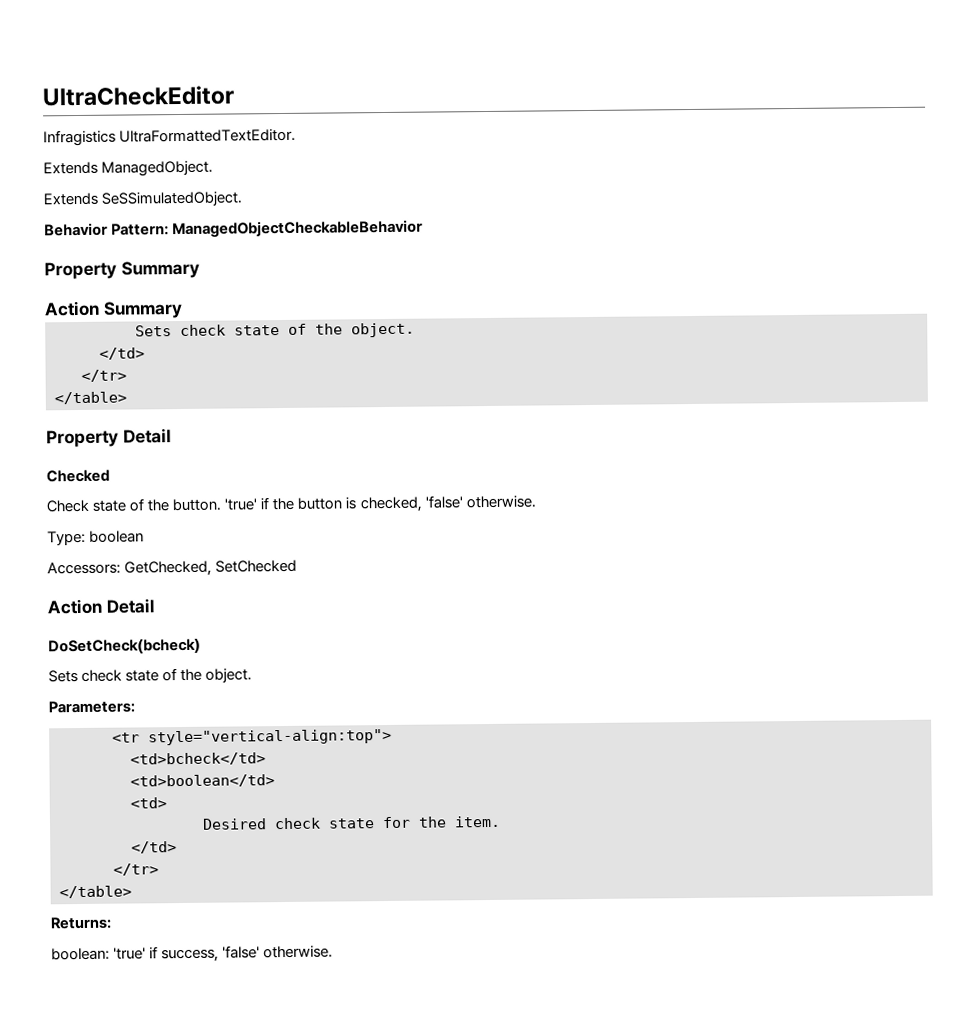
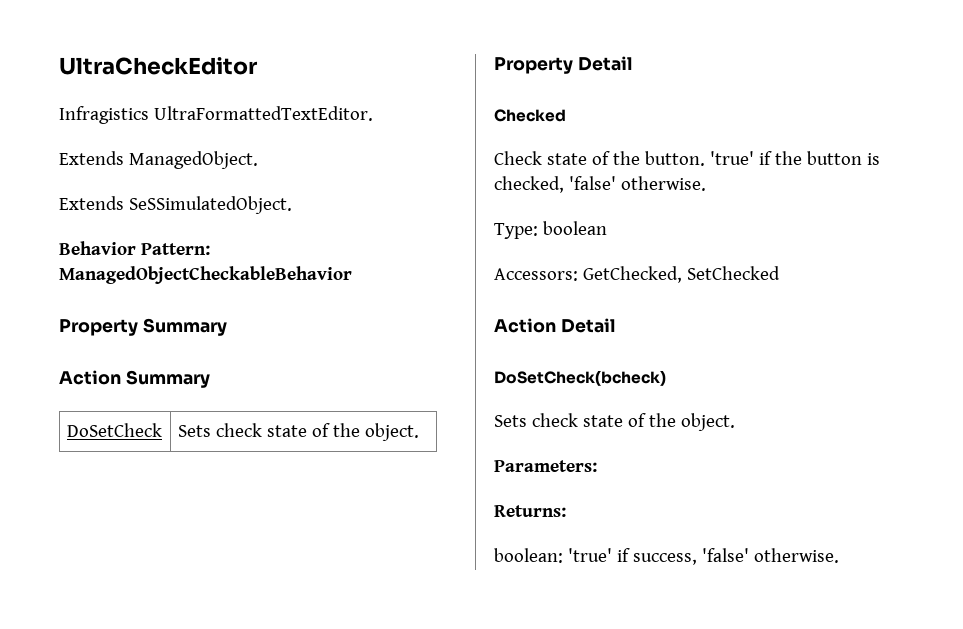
  Action Summary
- Sets check state of the object.
- </td>
- </tr>
- </table>
+ DoSetCheck | Sets check state of the object.
- <tr style="vertical-align:top">
- <td>bcheck</td>
- <td>boolean</td>
- <td>
- Desired check state for the item.
- </td>
- </tr>
- </table>

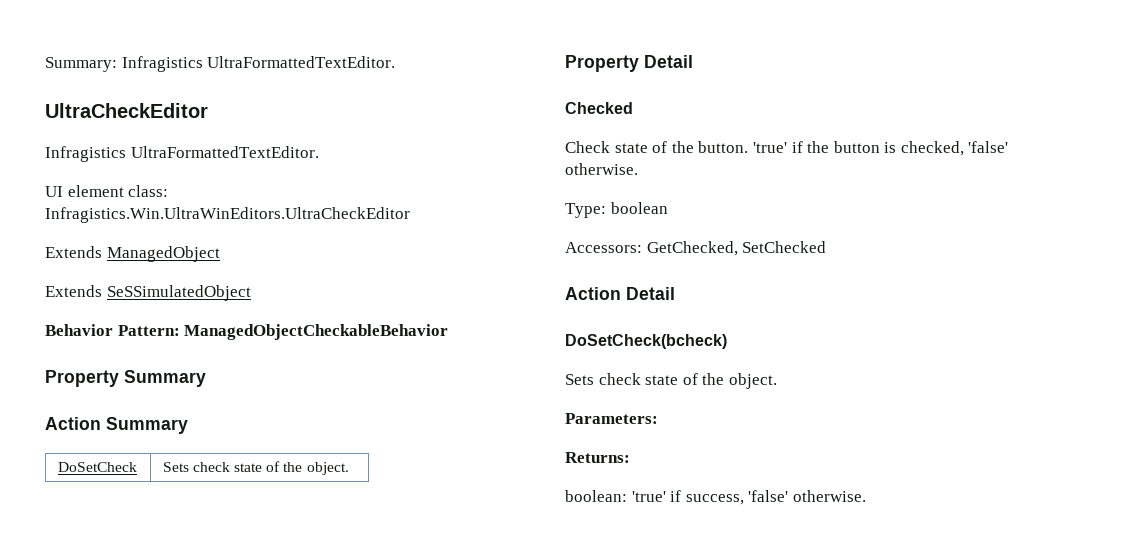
+ Summary: Infragistics UltraFormattedTextEditor.
- Extends ManagedObject.
- Extends SeSSimulatedObject.
+ UI element class: Infragistics.Win.UltraWinEditors.UltraCheckEditor
+ Extends ManagedObject
+ Extends SeSSimulatedObject

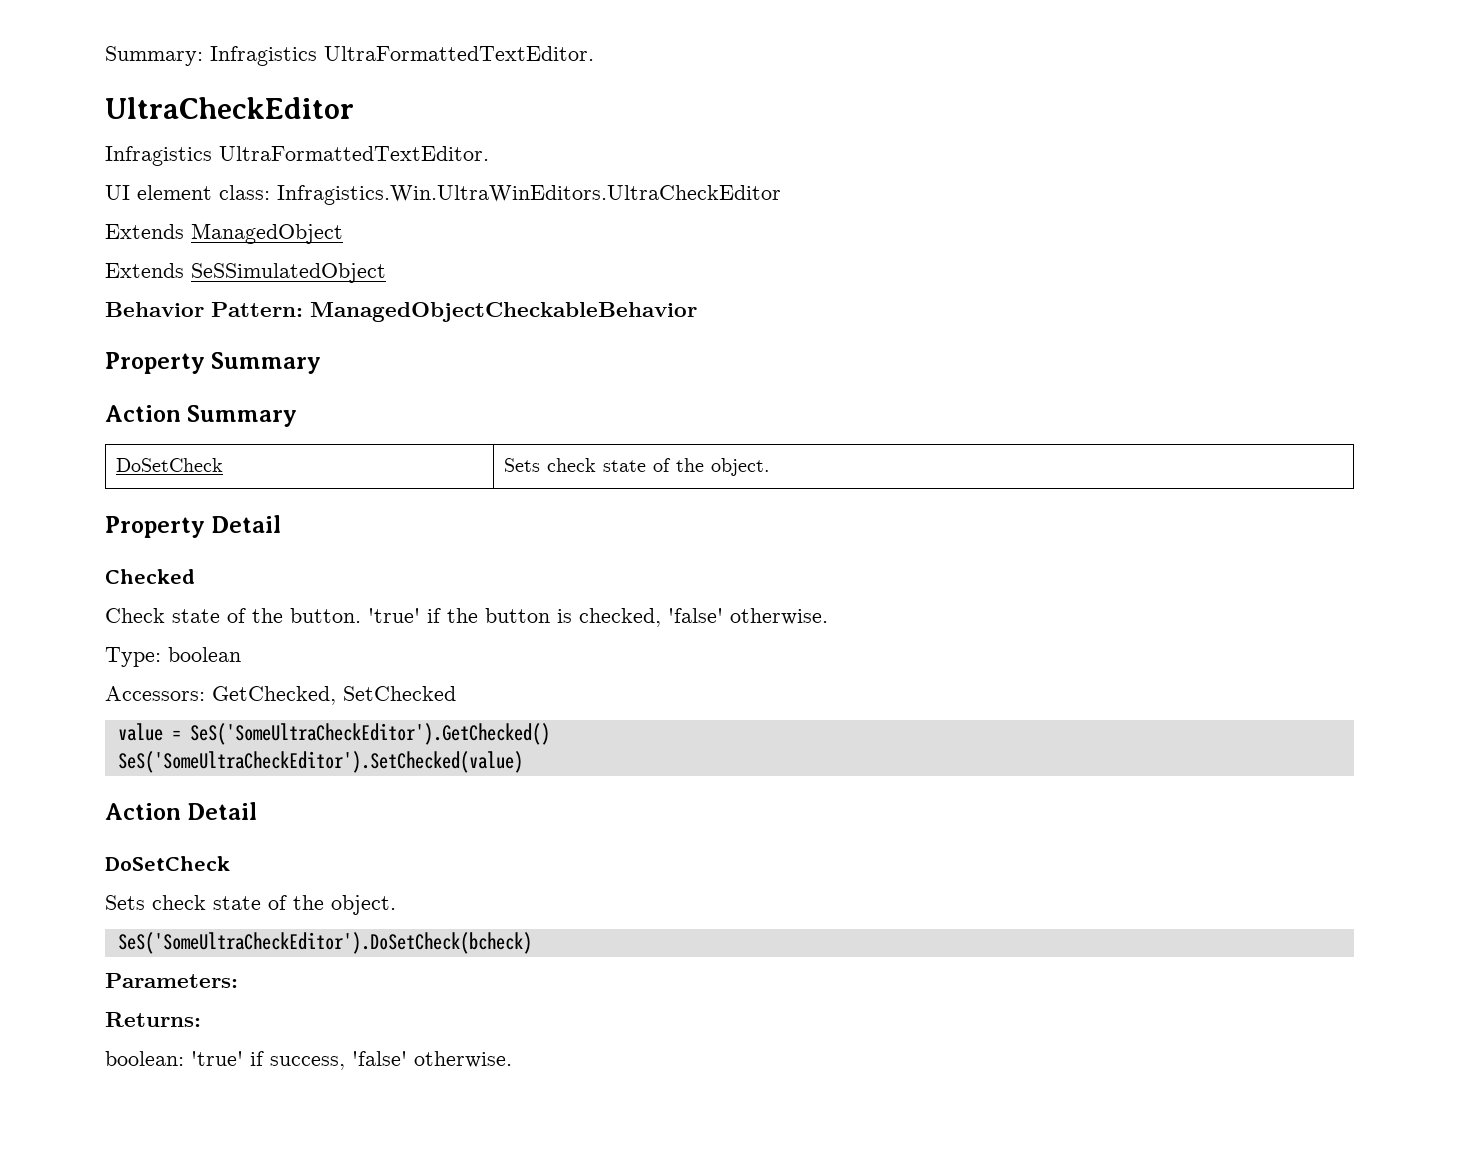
+ value = SeS('SomeUltraCheckEditor').GetChecked()
+ SeS('SomeUltraCheckEditor').SetChecked(value)
  Action Detail
- DoSetCheck(bcheck)
+ DoSetCheck
  Sets check state of the object.
+ SeS('SomeUltraCheckEditor').DoSetCheck(bcheck)

